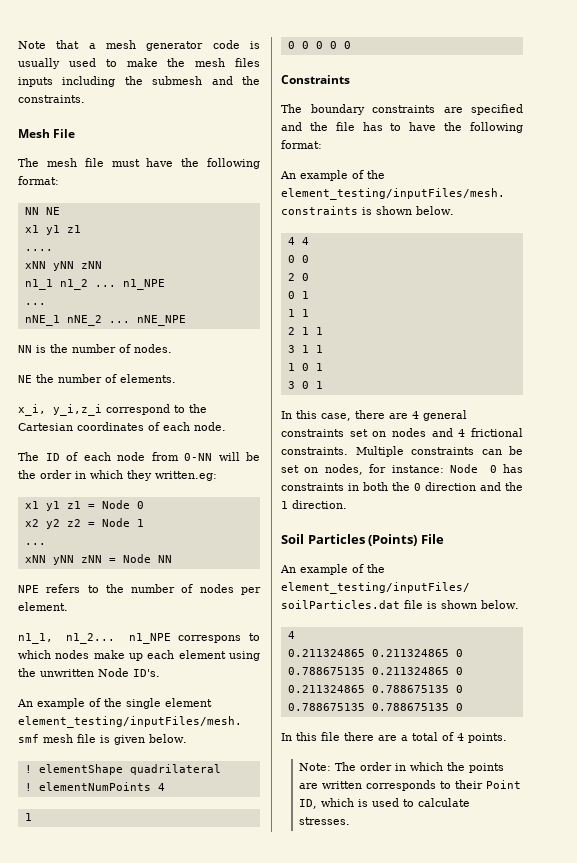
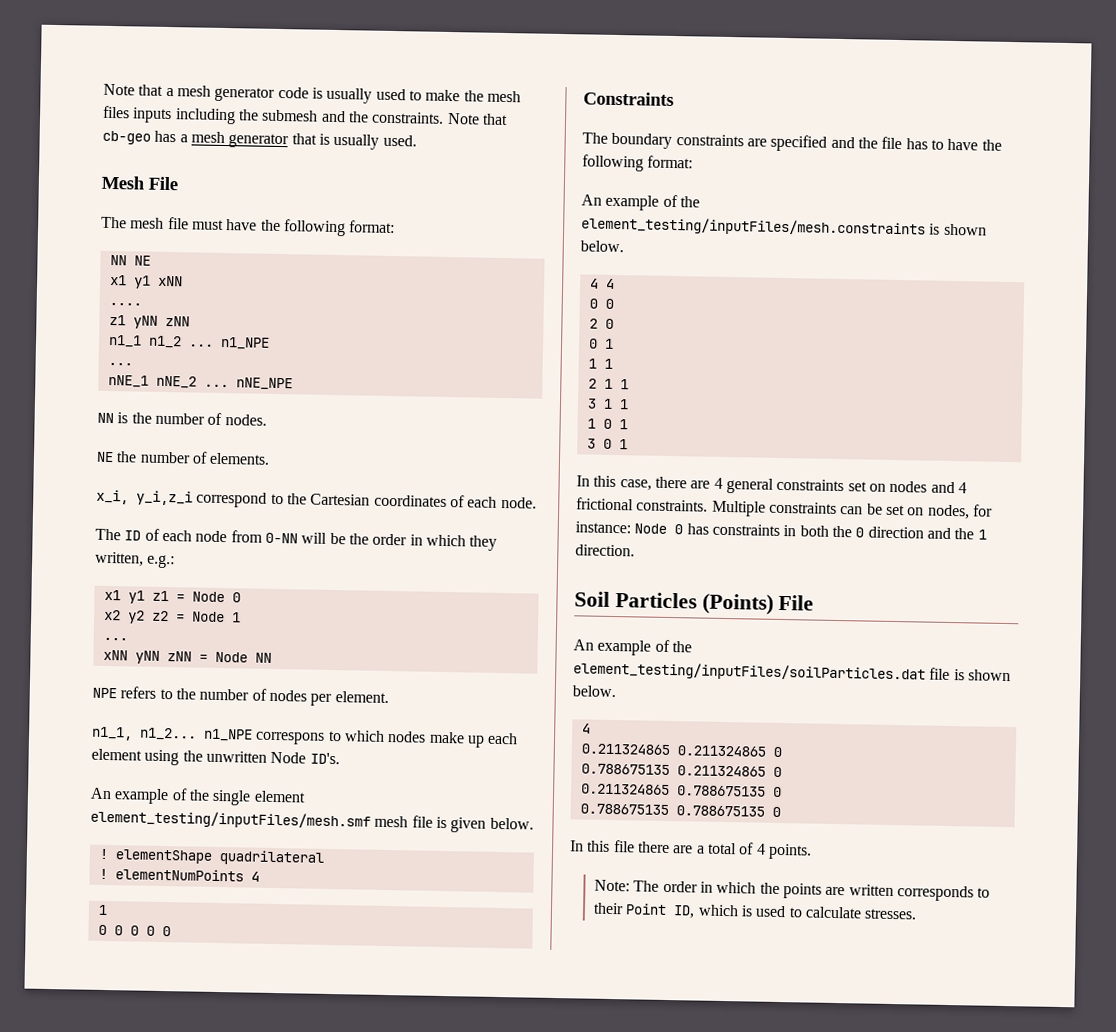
+ Note that cb-geo has a mesh generator that is usually used.
  NN NE
- x1 y1 z1
+ x1 y1 xNN
  ....
- xNN yNN zNN
+ z1 yNN zNN
- The ID of each node from 0-NN will be the order in which they written.eg:
+ The ID of each node from 0-NN will be the order in which they written, e.g.:

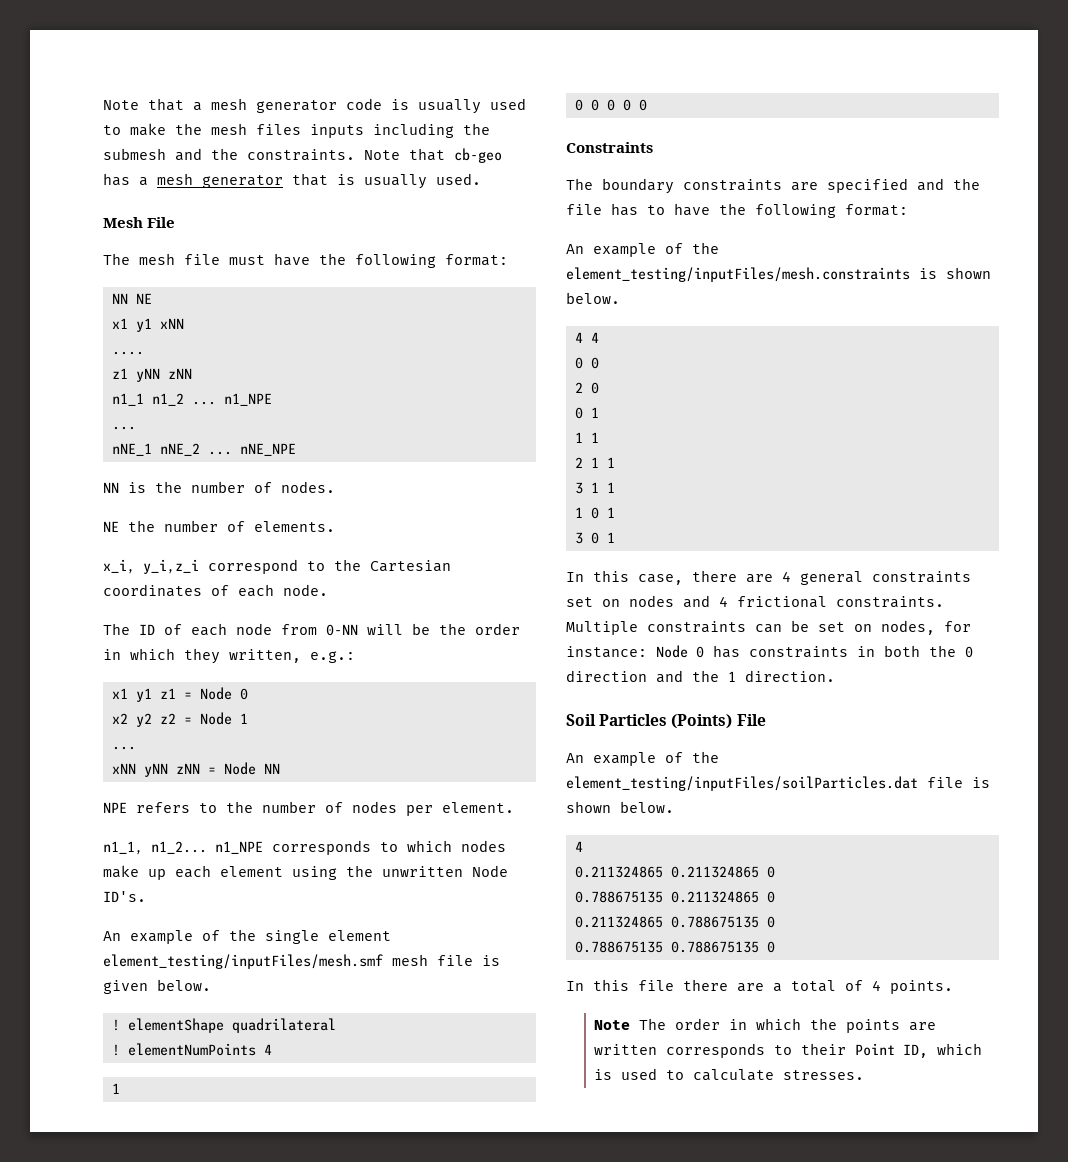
- n1_1, n1_2... n1_NPE correspons to which nodes make up each element using the unwritten Node ID's.
+ n1_1, n1_2... n1_NPE corresponds to which nodes make up each element using the unwritten Node ID's.
- Note: The order in which the points are written corresponds to their Point ID, which is used to calculate stresses.
+ Note The order in which the points are written corresponds to their Point ID, which is used to calculate stresses.

